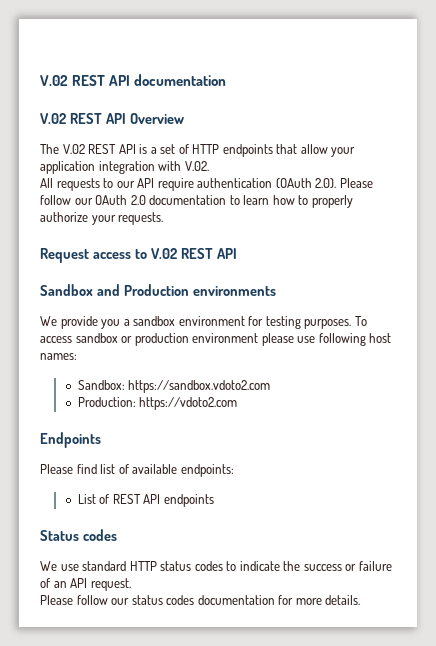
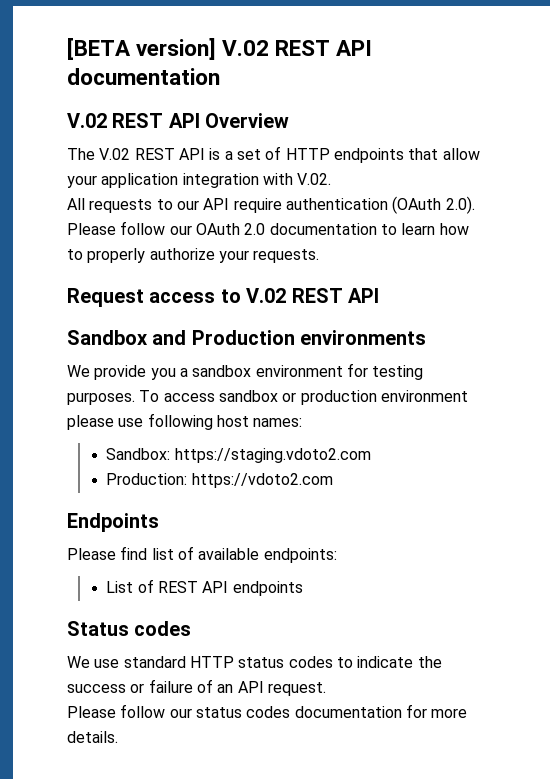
- V.02 REST API documentation
+ [BETA version] V.02 REST API documentation
- Sandbox: https://sandbox.vdoto2.com
+ Sandbox: https://staging.vdoto2.com

